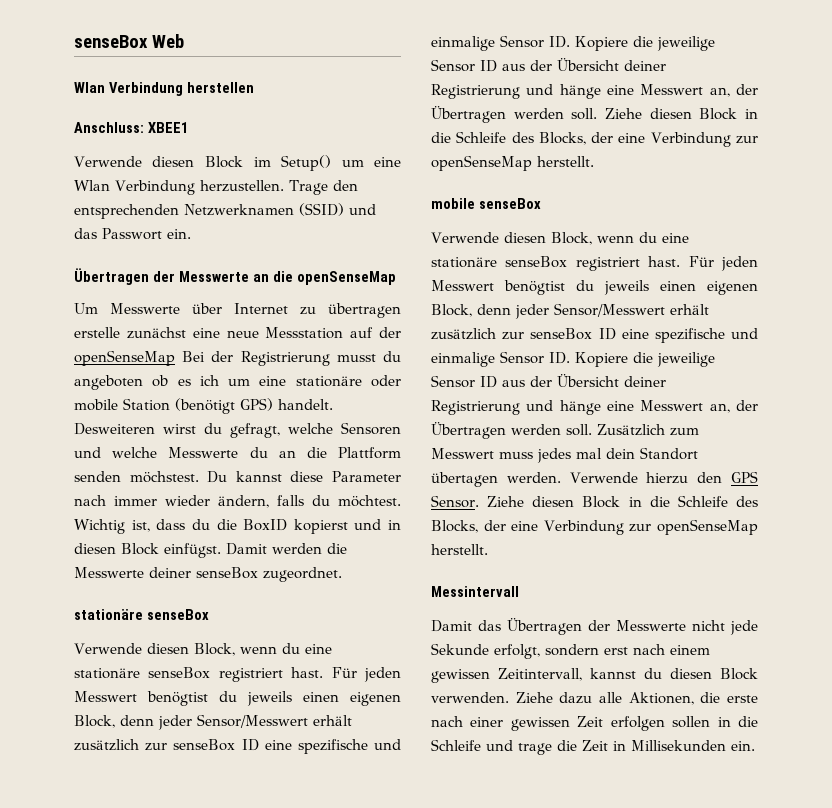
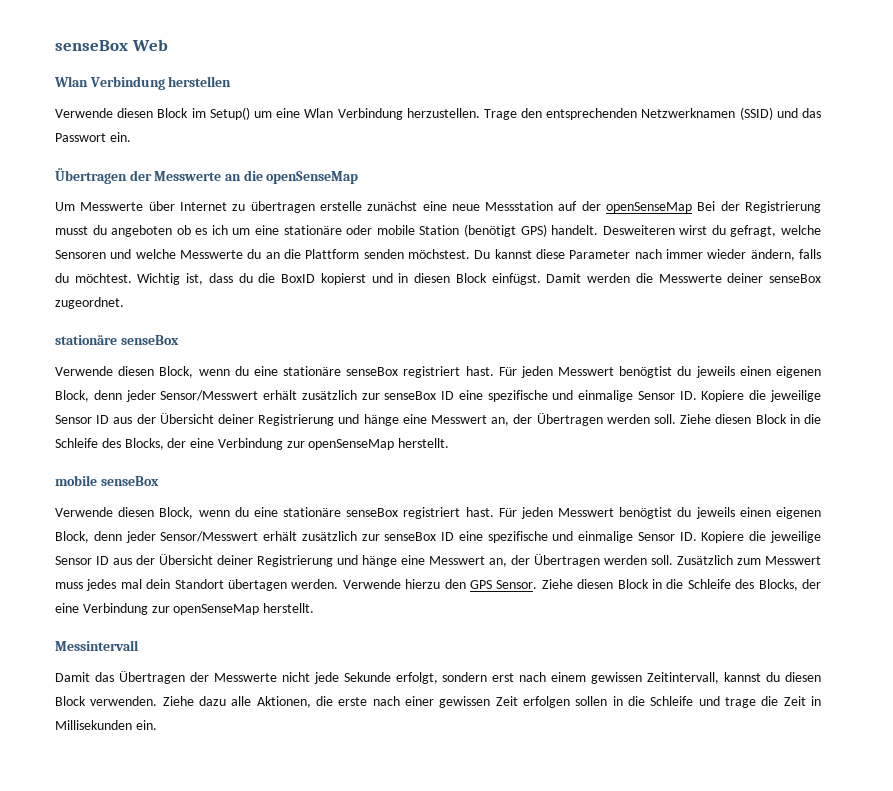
- Anschluss: XBEE1

